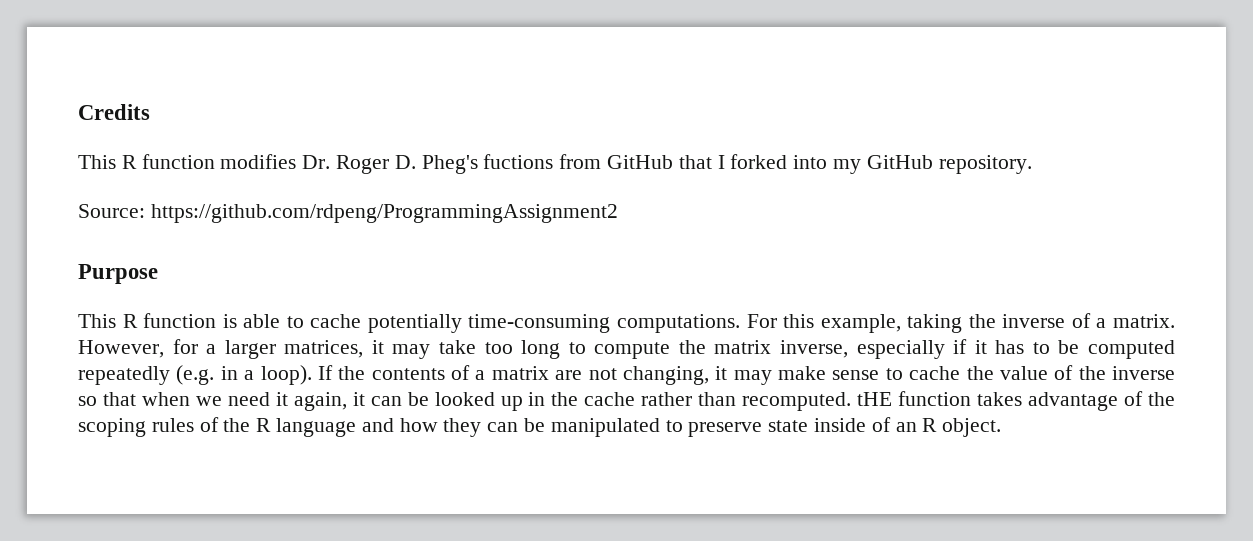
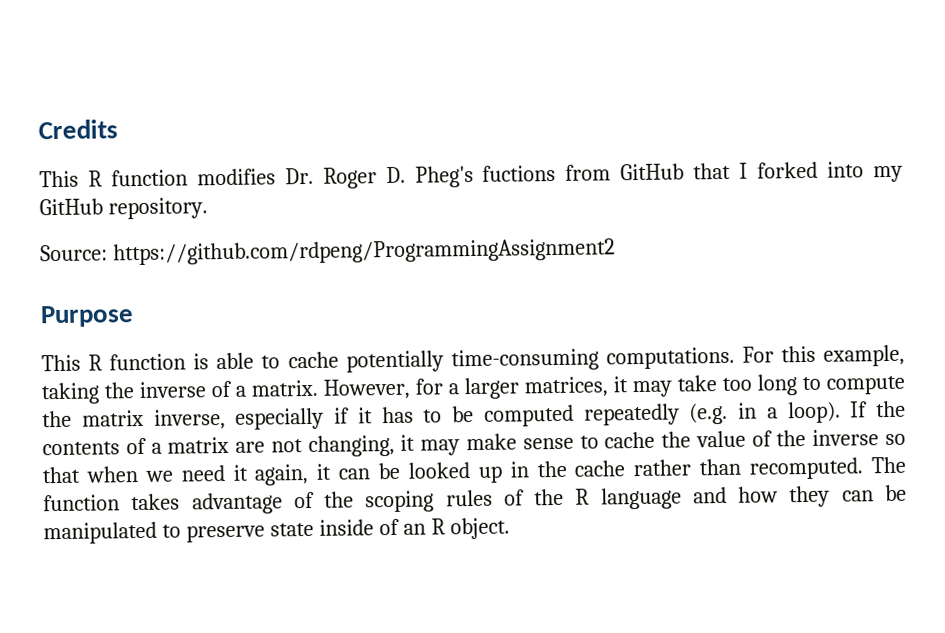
- If the contents of a matrix are not changing, it may make sense to cache the value of the inverse so that when we need it again, it can be looked up in the cache rather than recomputed. tHE function takes advantage of the scoping rules of the R language and how they can be manipulated to preserve state inside of an R object.
+ If the contents of a matrix are not changing, it may make sense to cache the value of the inverse so that when we need it again, it can be looked up in the cache rather than recomputed. The function takes advantage of the scoping rules of the R language and how they can be manipulated to preserve state inside of an R object.

